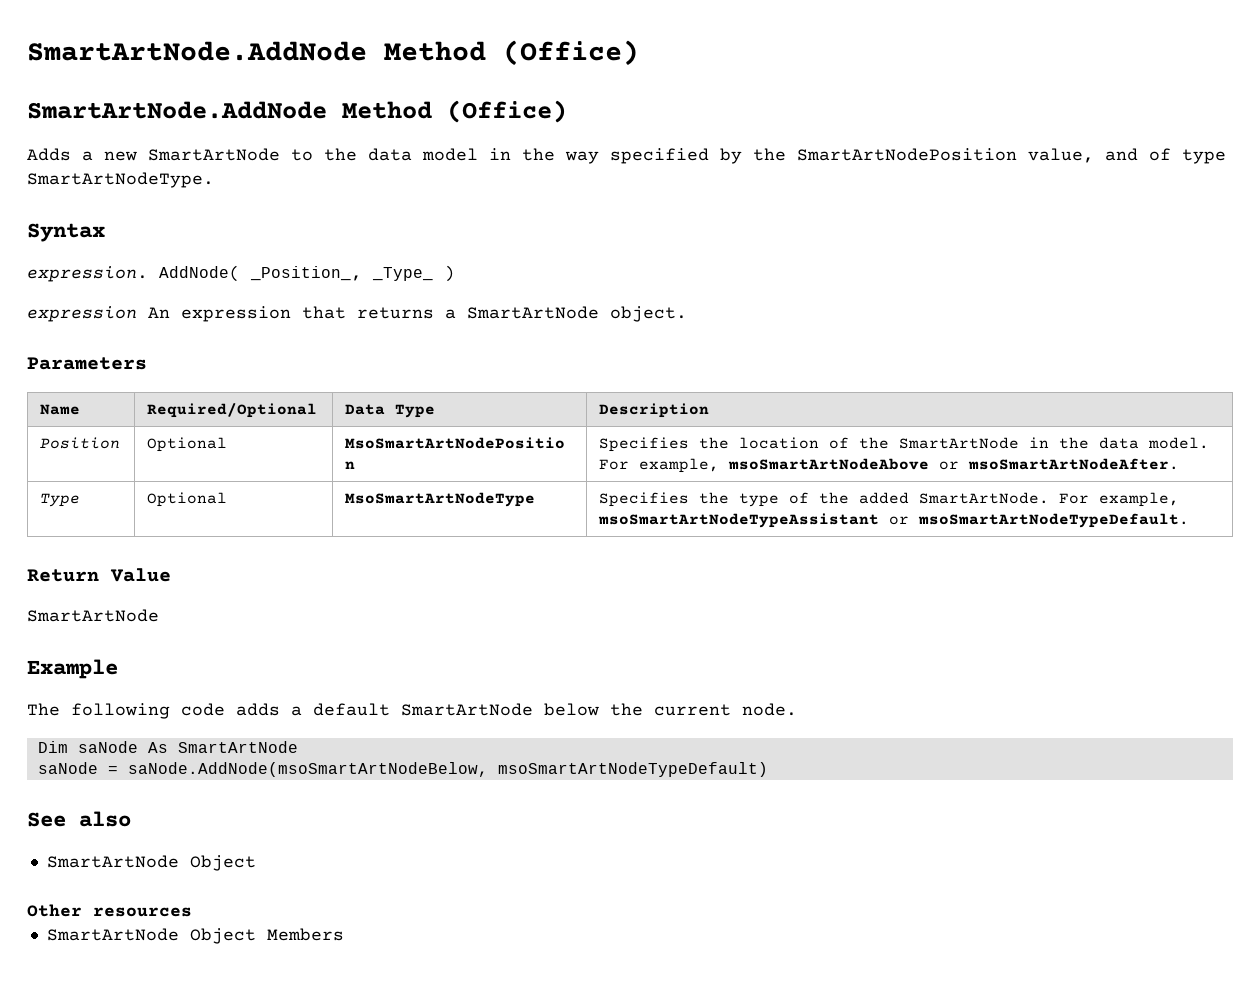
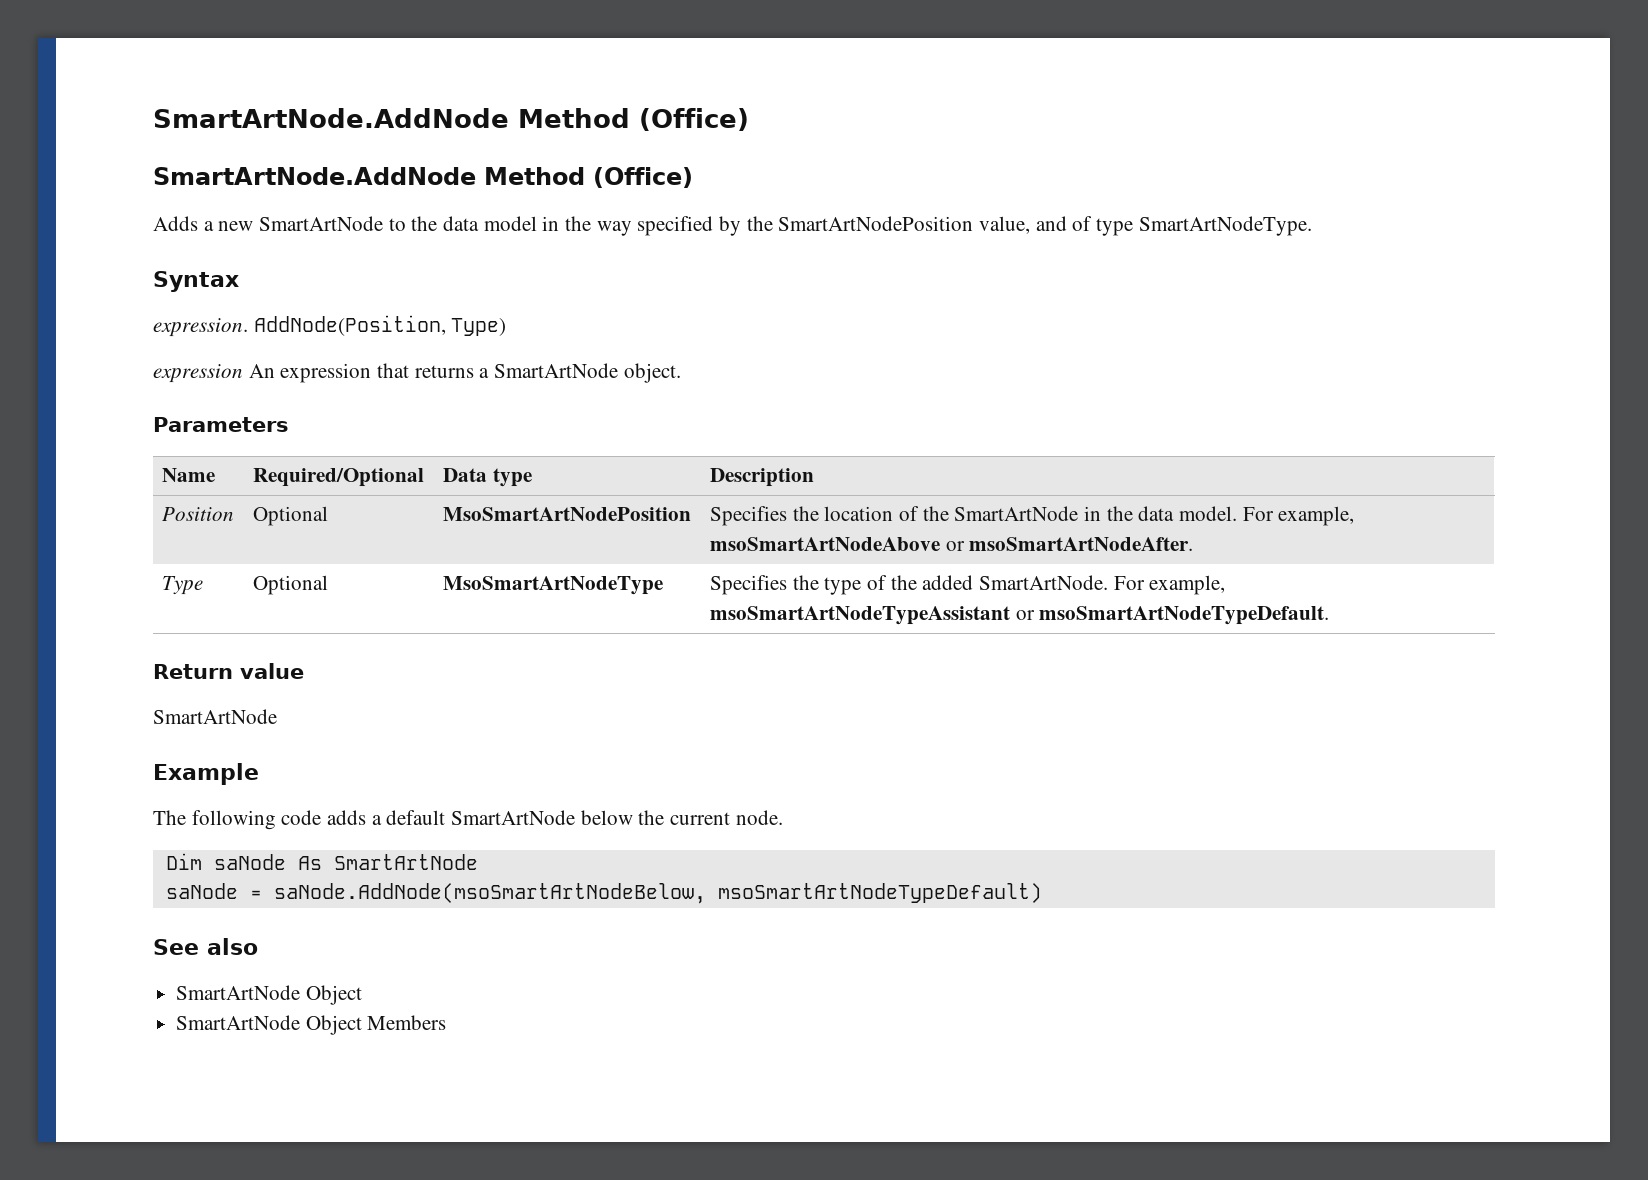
- AddNode( _Position_, _Type_ )
+ AddNode(Position, Type)
- Name | Required/Optional | Data Type | Description
+ Name | Required/Optional | Data type | Description
- Return Value
+ Return value
- Other resources

